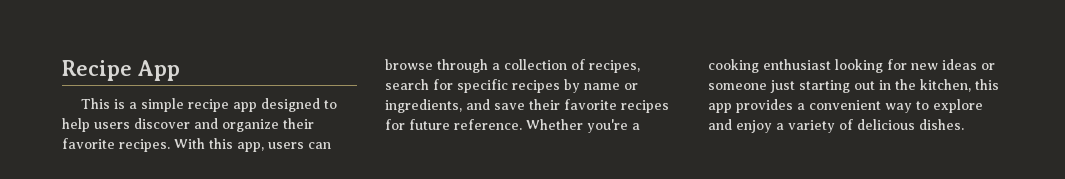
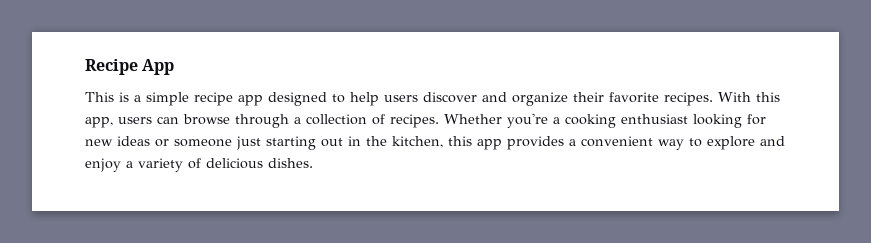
- With this app, users can browse through a collection of recipes, search for specific recipes by name or ingredients, and save their favorite recipes for future reference.
+ With this app, users can browse through a collection of recipes.

